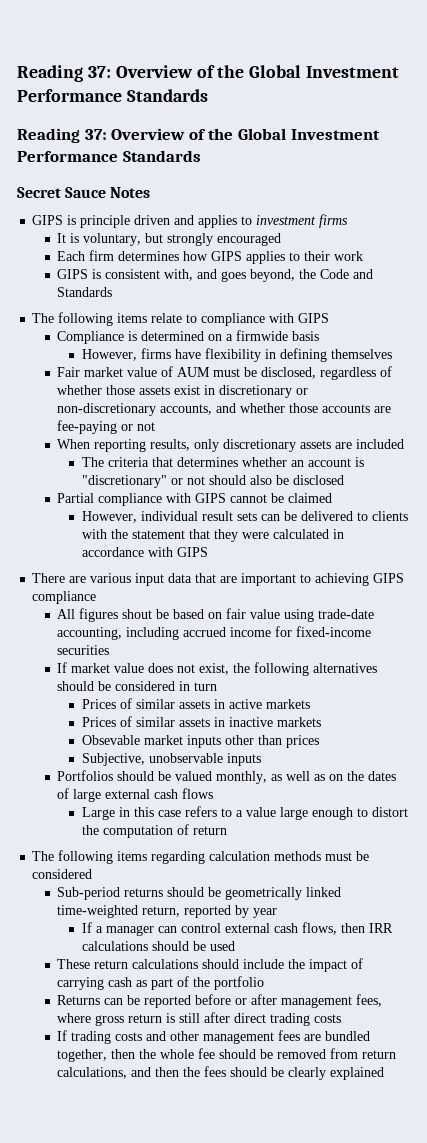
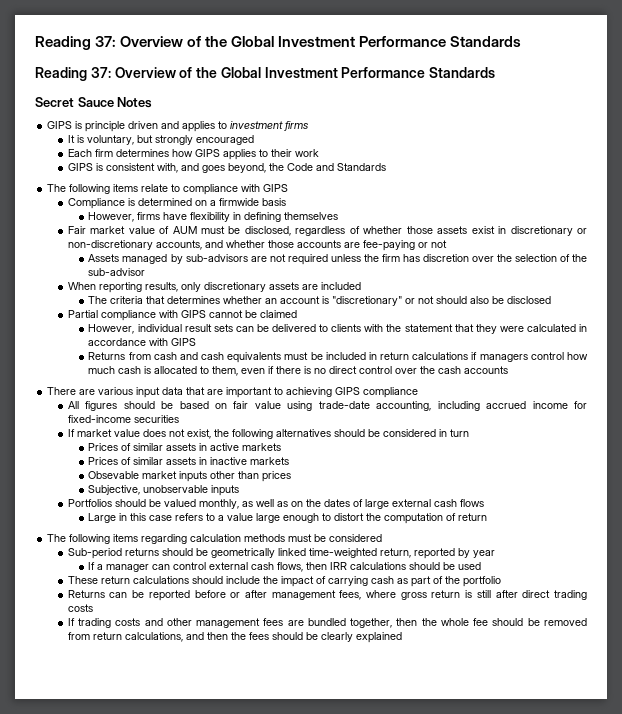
+ Assets managed by sub-advisors are not required unless the firm has discretion over the selection of the sub-advisor
+ Returns from cash and cash equivalents must be included in return calculations if managers control how much cash is allocated to them, even if there is no direct control over the cash accounts
- All figures shout be based on fair value using trade-date accounting, including accrued income for fixed-income securities
+ All figures should be based on fair value using trade-date accounting, including accrued income for fixed-income securities

